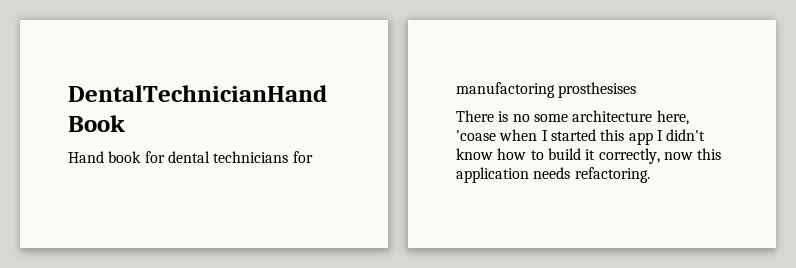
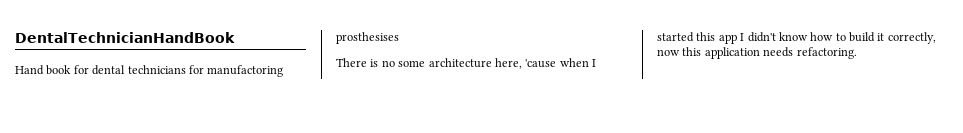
- There is no some architecture here, 'coase when I started this app I didn't know how to build it correctly, now this application needs refactoring.
+ There is no some architecture here, 'cause when I started this app I didn't know how to build it correctly, now this application needs refactoring.

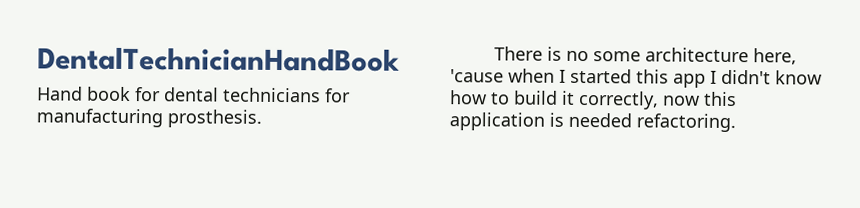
- Hand book for dental technicians for manufactoring prosthesises
+ Hand book for dental technicians for manufacturing prosthesis.
- There is no some architecture here, 'cause when I started this app I didn't know how to build it correctly, now this application needs refactoring.
+ There is no some architecture here, 'cause when I started this app I didn't know how to build it correctly, now this application is needed refactoring.

